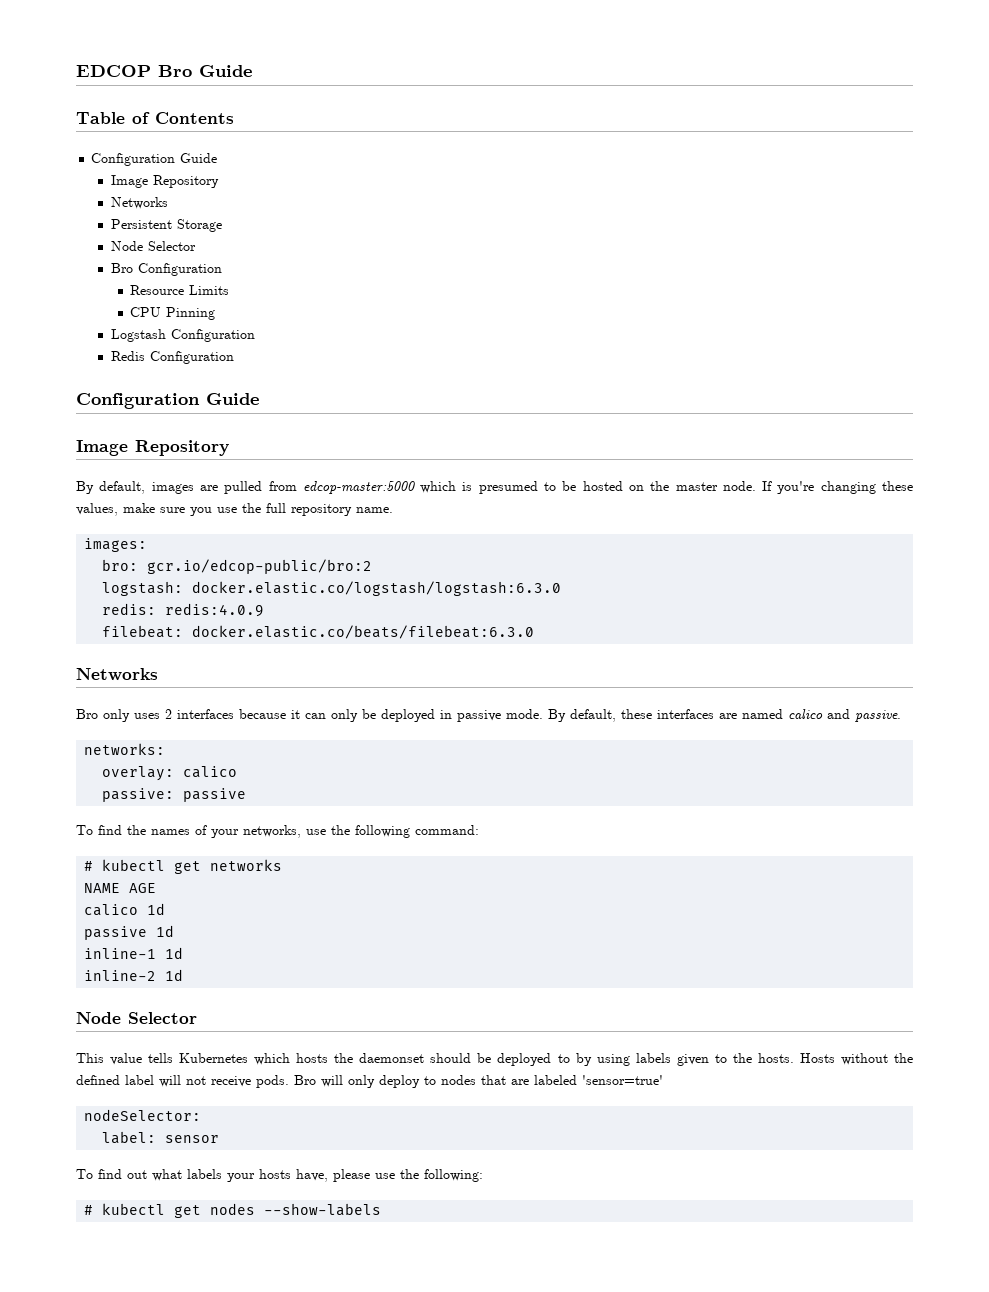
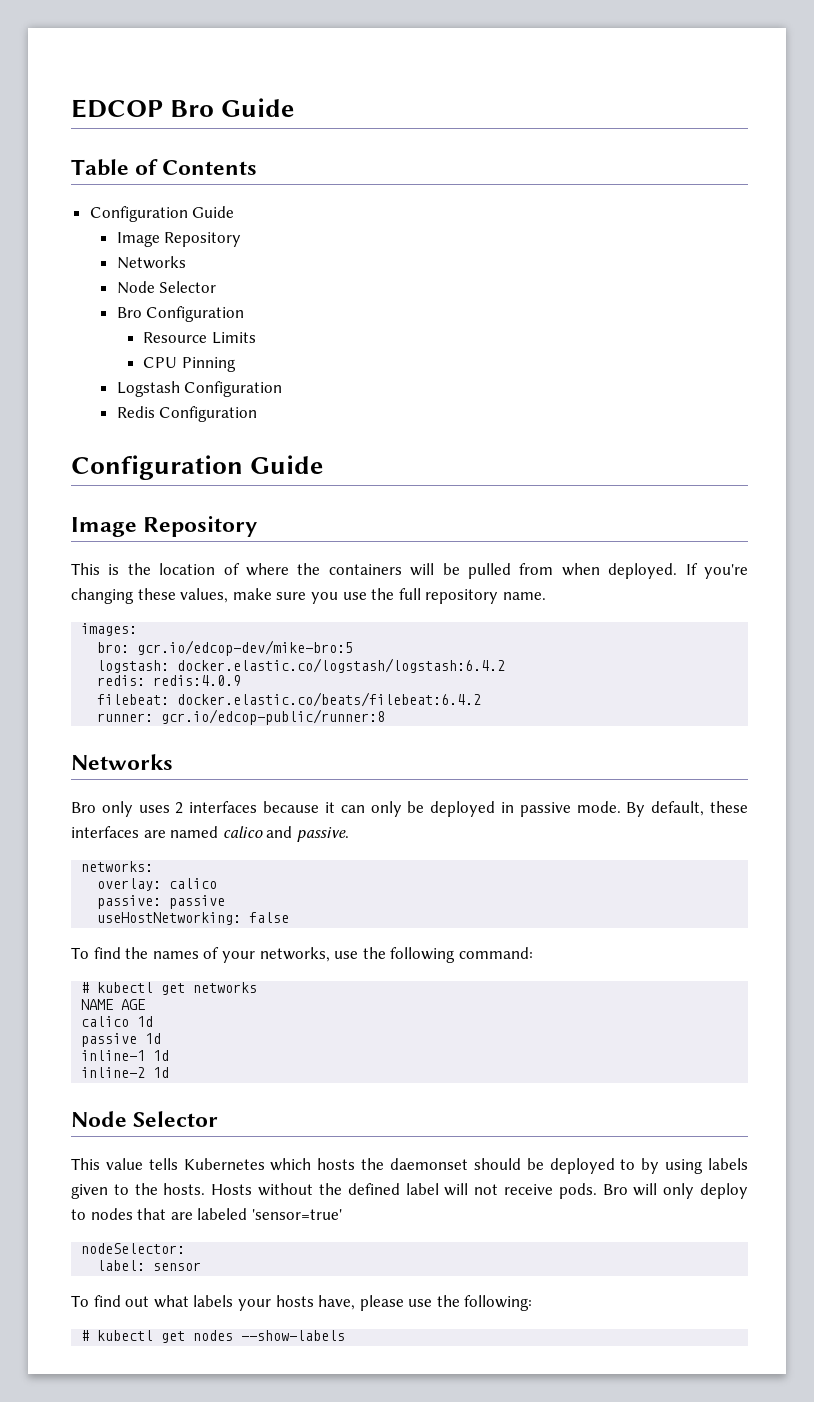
- Persistent Storage
- By default, images are pulled from edcop-master:5000 which is presumed to be hosted on the master node.
+ This is the location of where the containers will be pulled from when deployed.
- bro: gcr.io/edcop-public/bro:2
+ bro: gcr.io/edcop-dev/mike-bro:5
- logstash: docker.elastic.co/logstash/logstash:6.3.0
+ logstash: docker.elastic.co/logstash/logstash:6.4.2
- filebeat: docker.elastic.co/beats/filebeat:6.3.0
+ filebeat: docker.elastic.co/beats/filebeat:6.4.2
+ runner: gcr.io/edcop-public/runner:8
+ useHostNetworking: false

